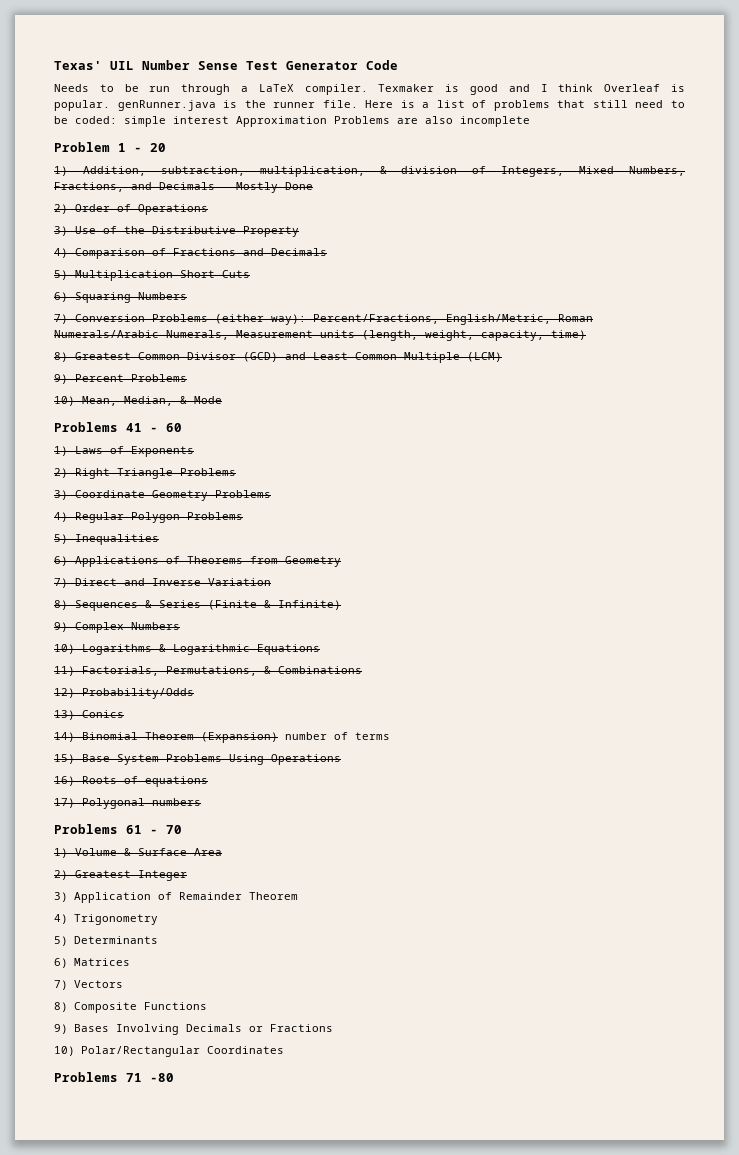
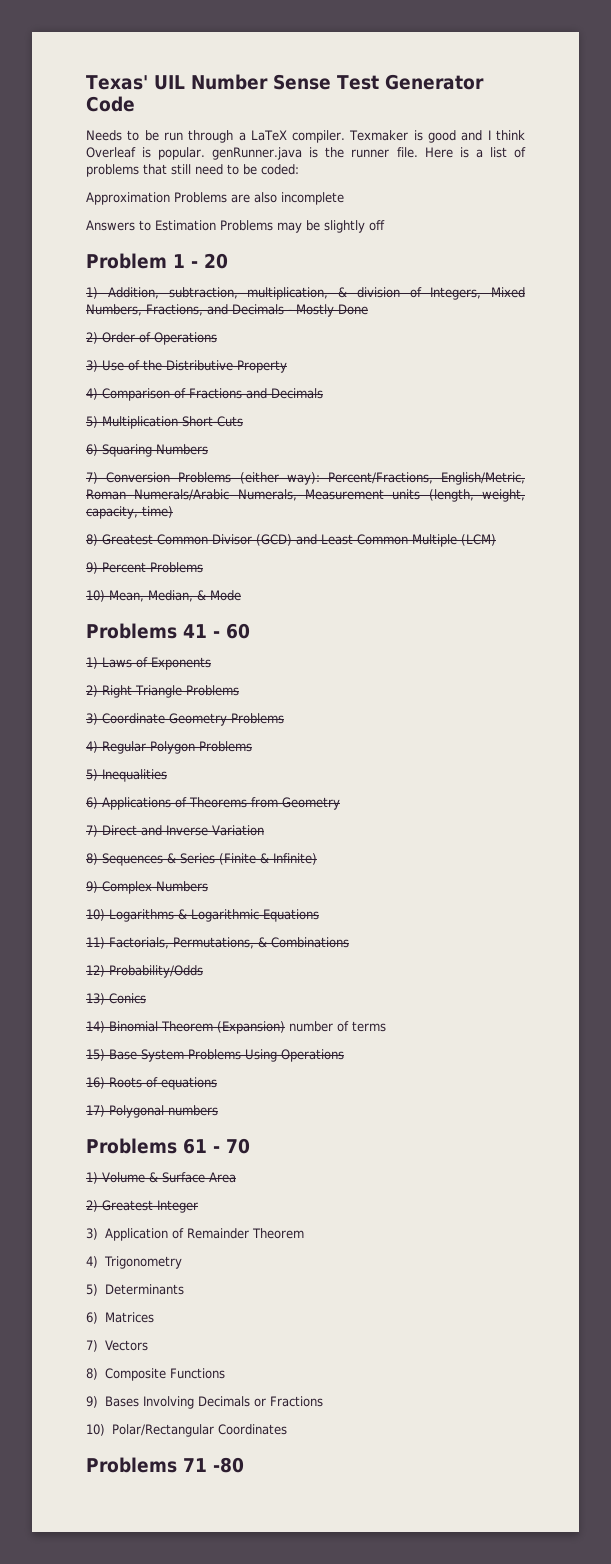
- Here is a list of problems that still need to be coded: simple interest Approximation Problems are also incomplete
+ Here is a list of problems that still need to be coded:
+ Approximation Problems are also incomplete
+ Answers to Estimation Problems may be slightly off

